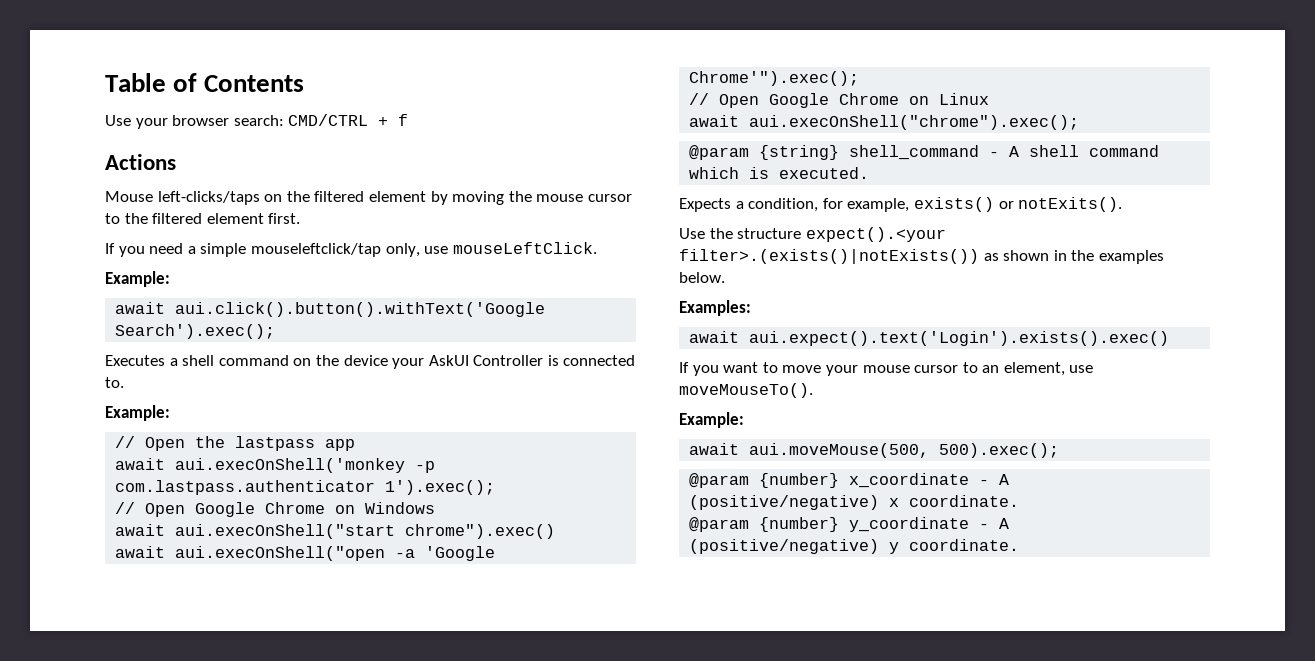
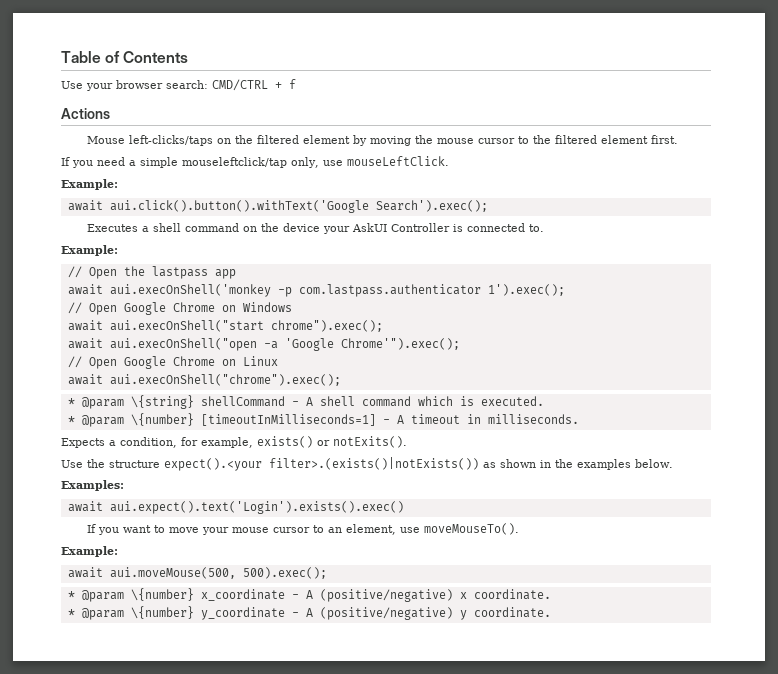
- await aui.execOnShell("start chrome").exec()
+ await aui.execOnShell("start chrome").exec();
- @param {string} shell_command - A shell command which is executed.
+ * @param \{string} shellCommand - A shell command which is executed.
+ * @param \{number} [timeoutInMilliseconds=1] - A timeout in milliseconds.
- @param {number} x_coordinate - A (positive/negative) x coordinate.
+ * @param \{number} x_coordinate - A (positive/negative) x coordinate.
- @param {number} y_coordinate - A (positive/negative) y coordinate.
+ * @param \{number} y_coordinate - A (positive/negative) y coordinate.

